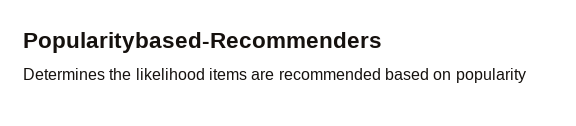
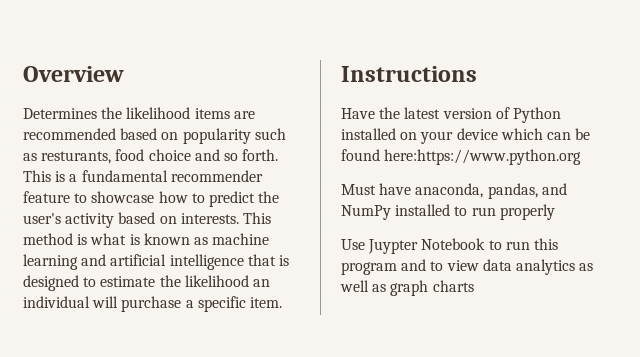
- Popularitybased-Recommenders
+ Overview
- Determines the likelihood items are recommended based on popularity
+ Determines the likelihood items are recommended based on popularity such as resturants, food choice and so forth. This is a fundamental recommender feature to showcase how to predict the user's activity based on interests. This method is what is known as machine learning and artificial intelligence that is designed to estimate the likelihood an individual will purchase a specific item.
+ Instructions
+ Have the latest version of Python installed on your device which can be found here:https://www.python.org
+ Must have anaconda, pandas, and NumPy installed to run properly
+ Use Juypter Notebook to run this program and to view data analytics as well as graph charts

